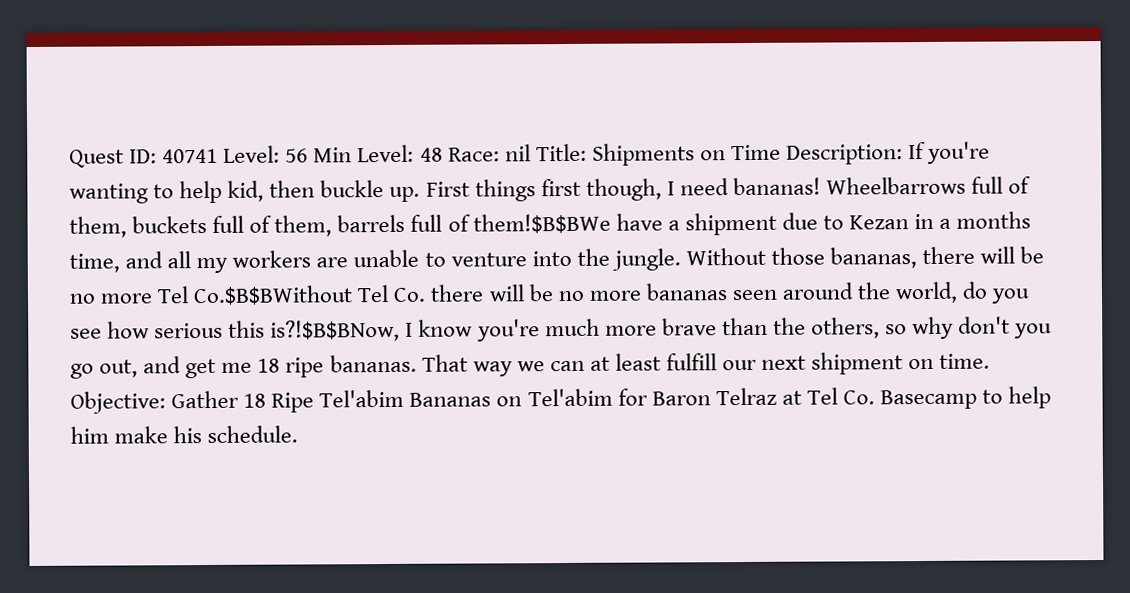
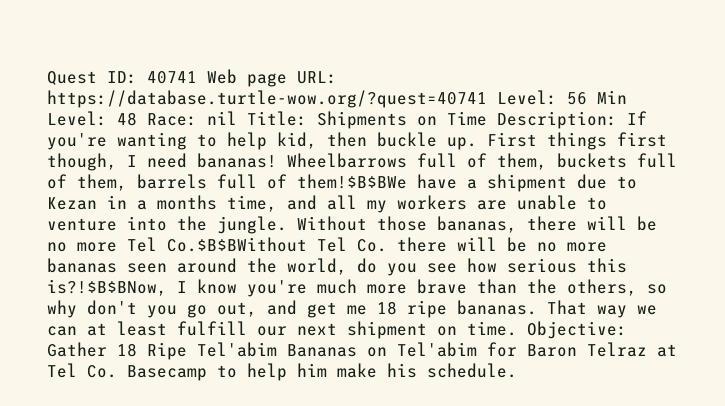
- Quest ID: 40741 Level: 56 Min Level: 48 Race: nil Title: Shipments on Time Description: If you're wanting to help kid, then buckle up.
+ Quest ID: 40741 Web page URL: https://database.turtle-wow.org/?quest=40741 Level: 56 Min Level: 48 Race: nil Title: Shipments on Time Description: If you're wanting to help kid, then buckle up.

